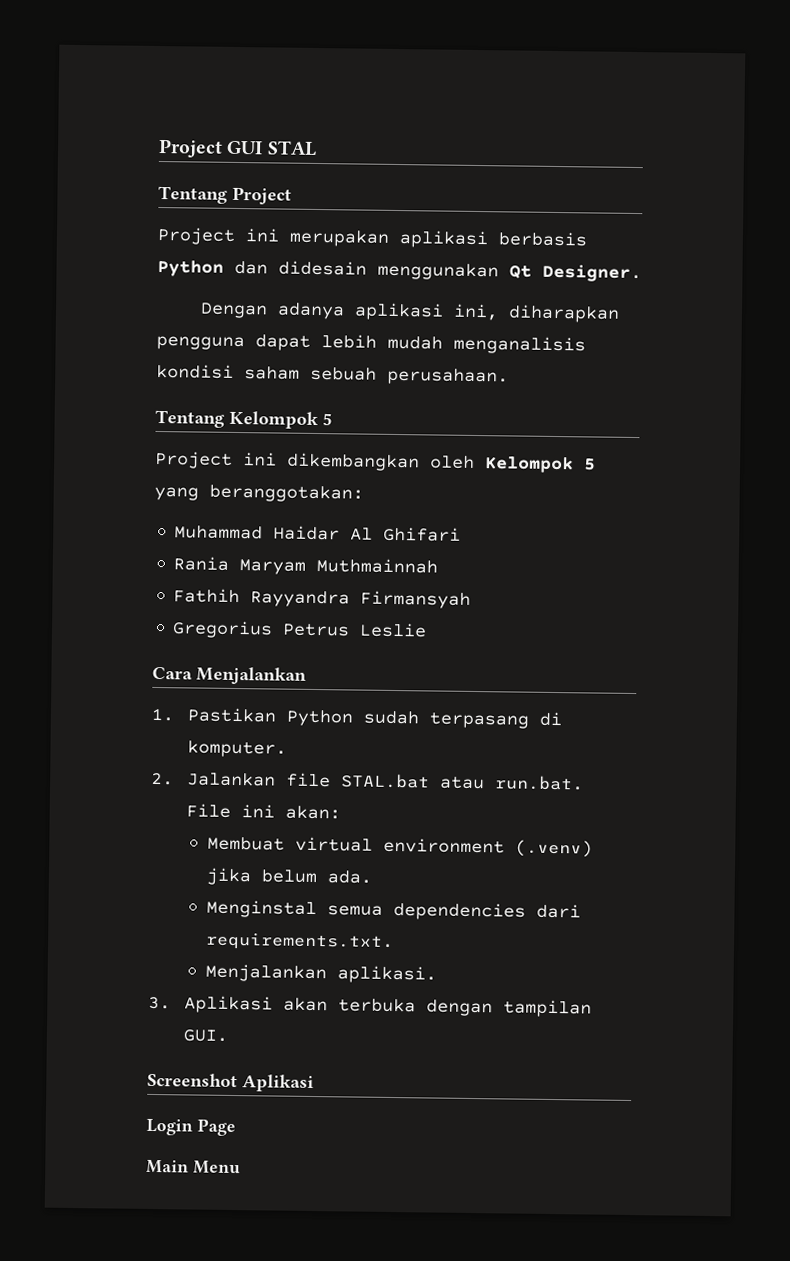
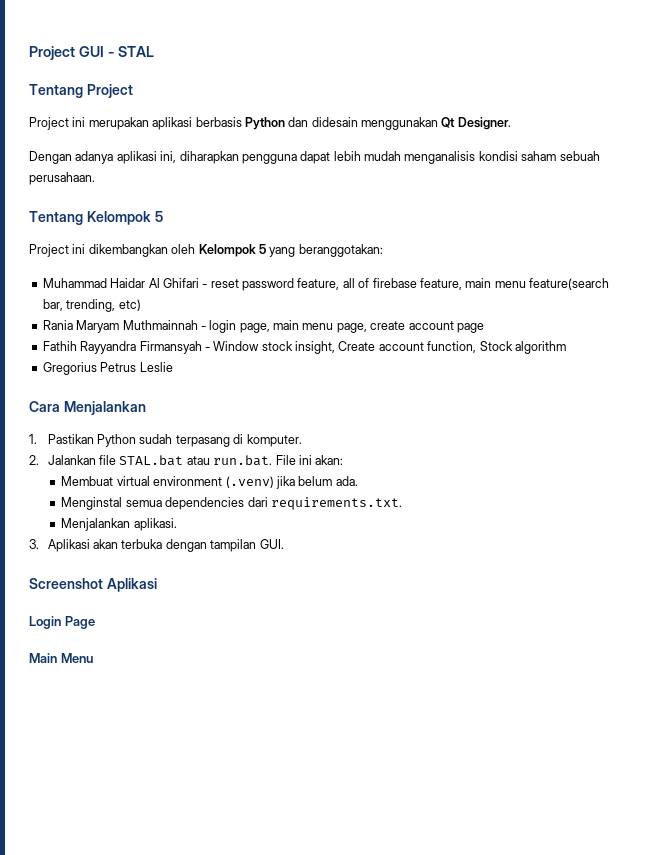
- Project GUI STAL
+ Project GUI - STAL
- Muhammad Haidar Al Ghifari
- Rania Maryam Muthmainnah
- Fathih Rayyandra Firmansyah
+ Muhammad Haidar Al Ghifari - reset password feature, all of firebase feature, main menu feature(search bar, trending, etc)
+ Rania Maryam Muthmainnah - login page, main menu page, create account page
+ Fathih Rayyandra Firmansyah - Window stock insight, Create account function, Stock algorithm

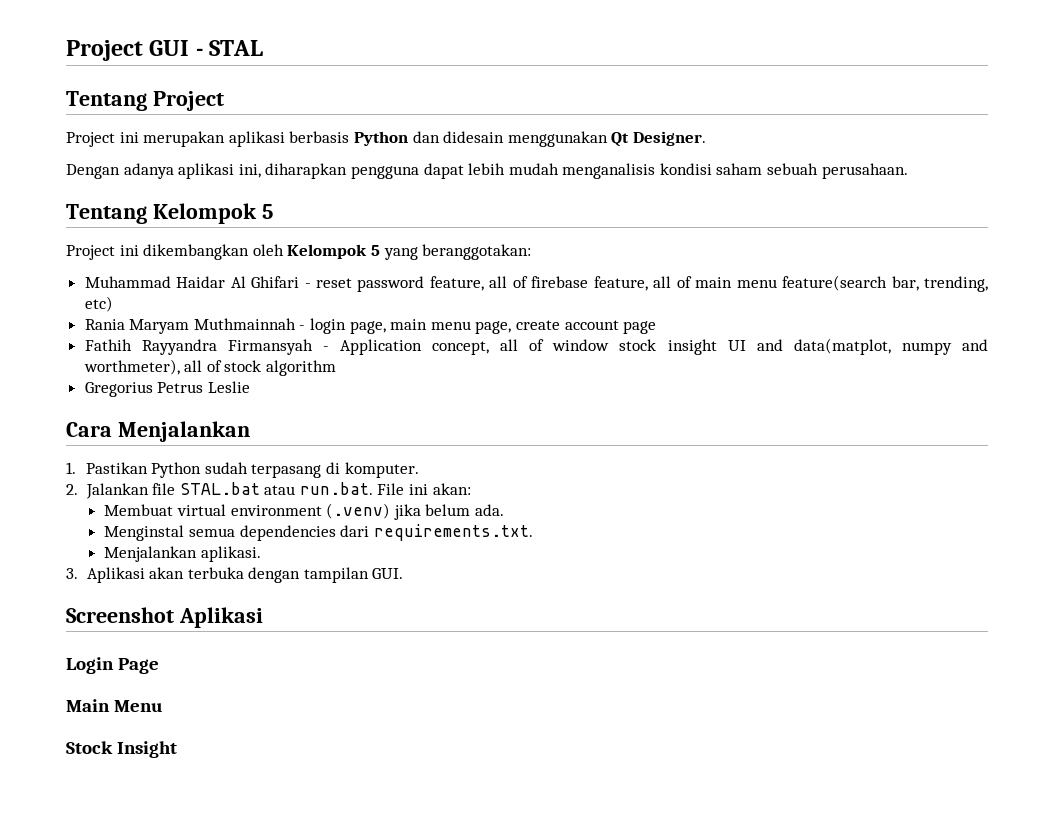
- Muhammad Haidar Al Ghifari - reset password feature, all of firebase feature, main menu feature(search bar, trending, etc)
+ Muhammad Haidar Al Ghifari - reset password feature, all of firebase feature, all of main menu feature(search bar, trending, etc)
- Fathih Rayyandra Firmansyah - Window stock insight, Create account function, Stock algorithm
+ Fathih Rayyandra Firmansyah - Application concept, all of window stock insight UI and data(matplot, numpy and worthmeter), all of stock algorithm
+ Stock Insight

